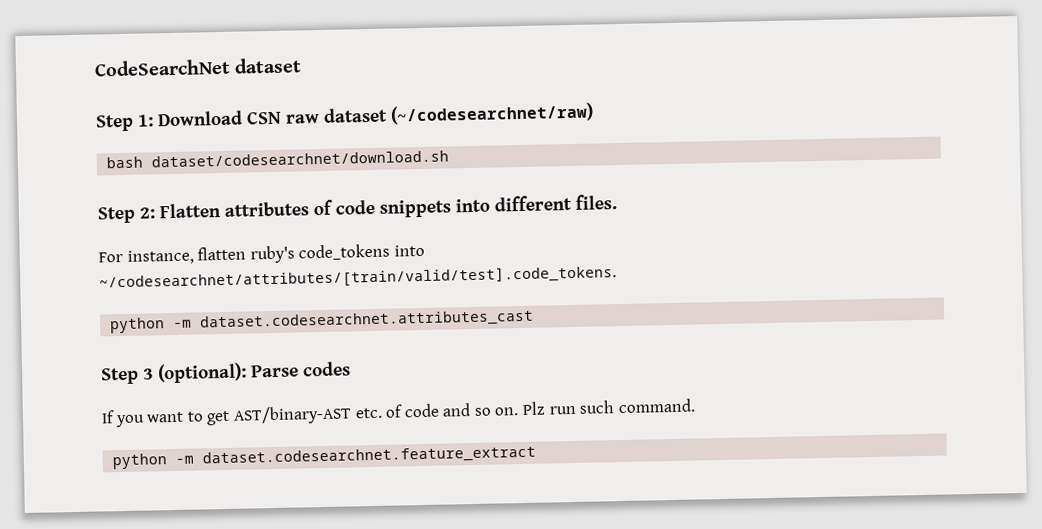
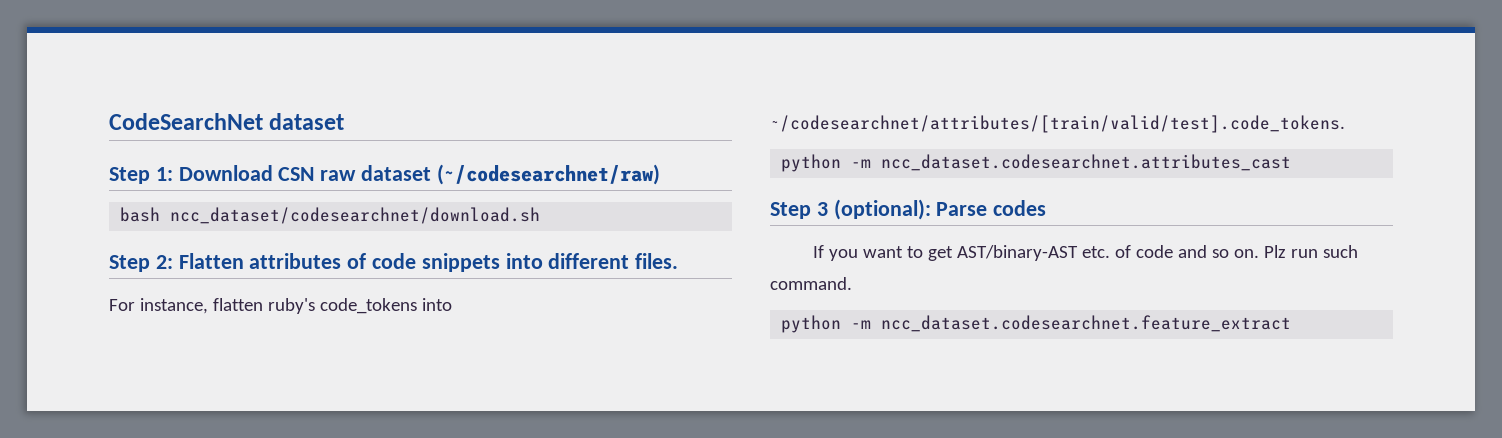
- bash dataset/codesearchnet/download.sh
+ bash ncc_dataset/codesearchnet/download.sh
- python -m dataset.codesearchnet.attributes_cast
+ python -m ncc_dataset.codesearchnet.attributes_cast
- python -m dataset.codesearchnet.feature_extract
+ python -m ncc_dataset.codesearchnet.feature_extract

